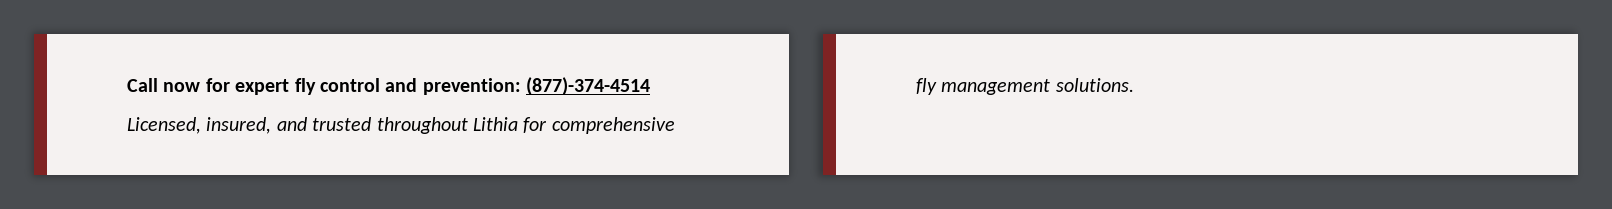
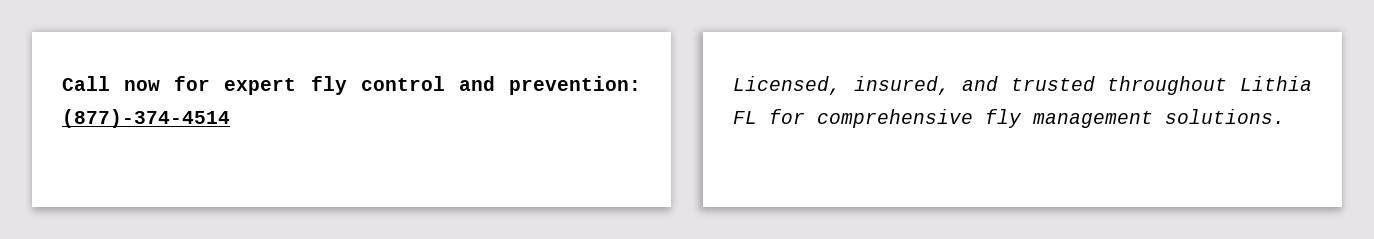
- Licensed, insured, and trusted throughout Lithia for comprehensive fly management solutions.
+ Licensed, insured, and trusted throughout Lithia FL for comprehensive fly management solutions.

